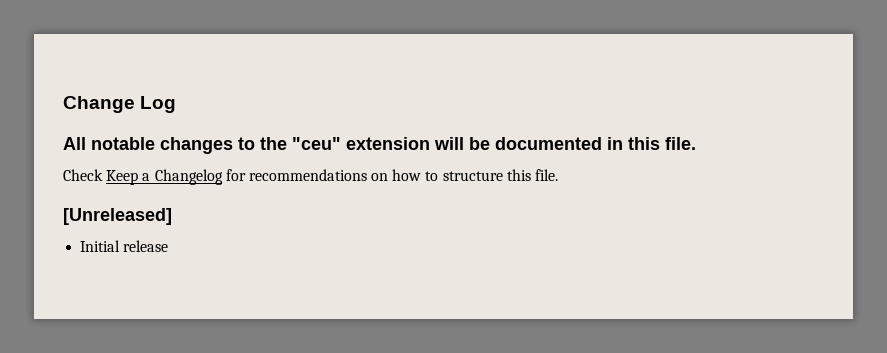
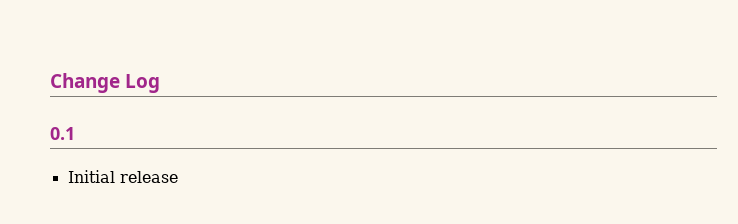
- All notable changes to the "ceu" extension will be documented in this file.
- Check Keep a Changelog for recommendations on how to structure this file.
- [Unreleased]
+ 0.1

